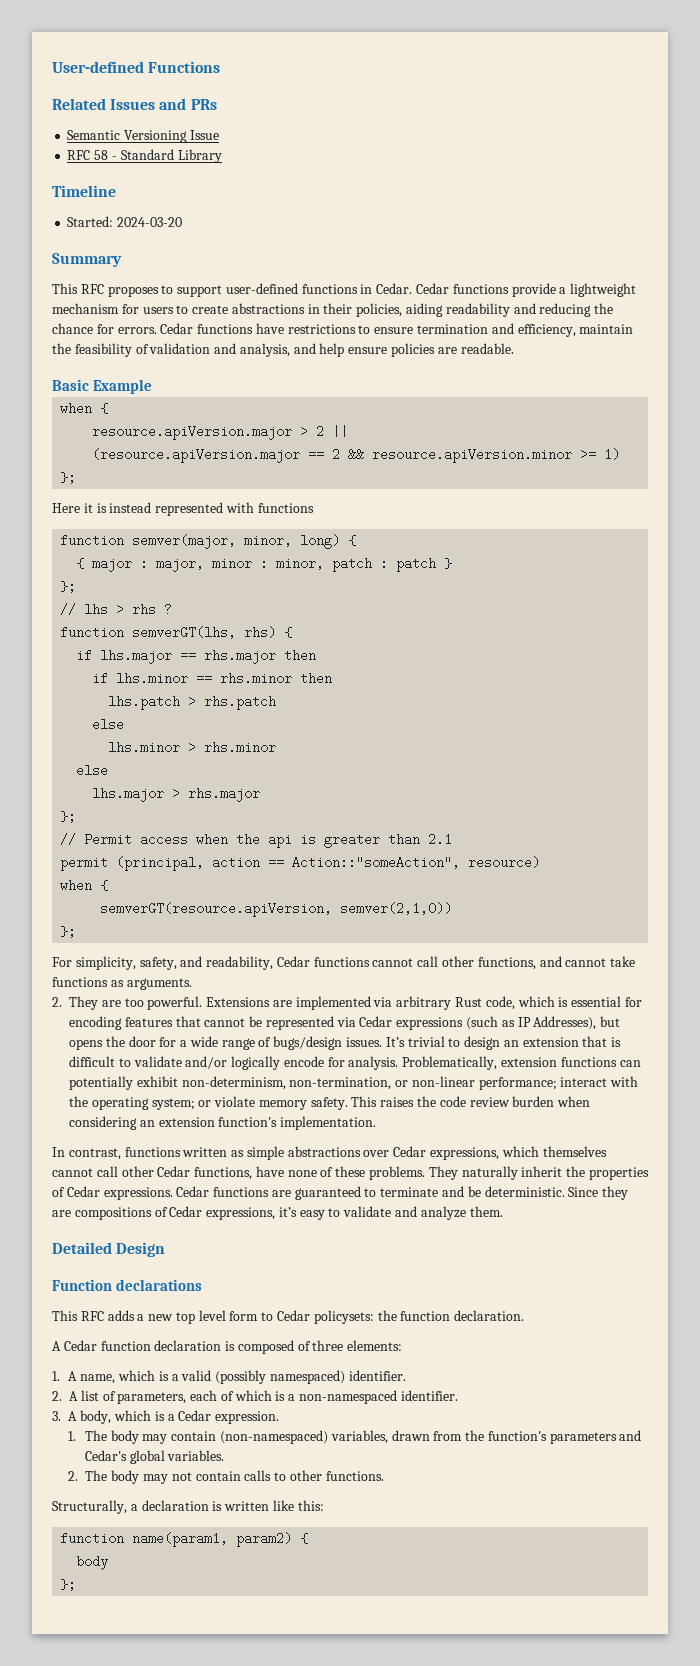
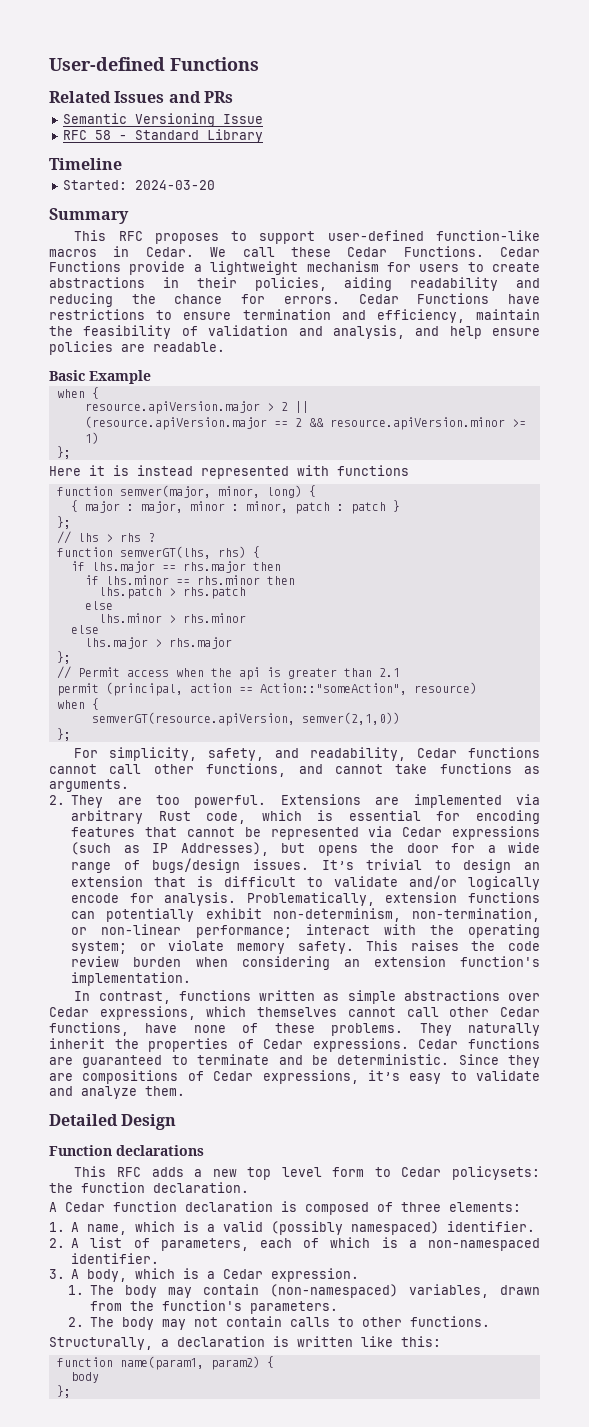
- This RFC proposes to support user-defined functions in Cedar. Cedar functions provide a lightweight mechanism for users to create abstractions in their policies, aiding readability and reducing the chance for errors.
+ This RFC proposes to support user-defined function-like macros in Cedar. We call these Cedar Functions. Cedar Functions provide a lightweight mechanism for users to create abstractions in their policies, aiding readability and reducing the chance for errors.
- Cedar functions have restrictions to ensure termination and efficiency, maintain the feasibility of validation and analysis, and help ensure policies are readable.
+ Cedar Functions have restrictions to ensure termination and efficiency, maintain the feasibility of validation and analysis, and help ensure policies are readable.
- 1. The body may contain (non-namespaced) variables, drawn from the function's parameters and Cedar's global variables.
+ 1. The body may contain (non-namespaced) variables, drawn from the function's parameters.

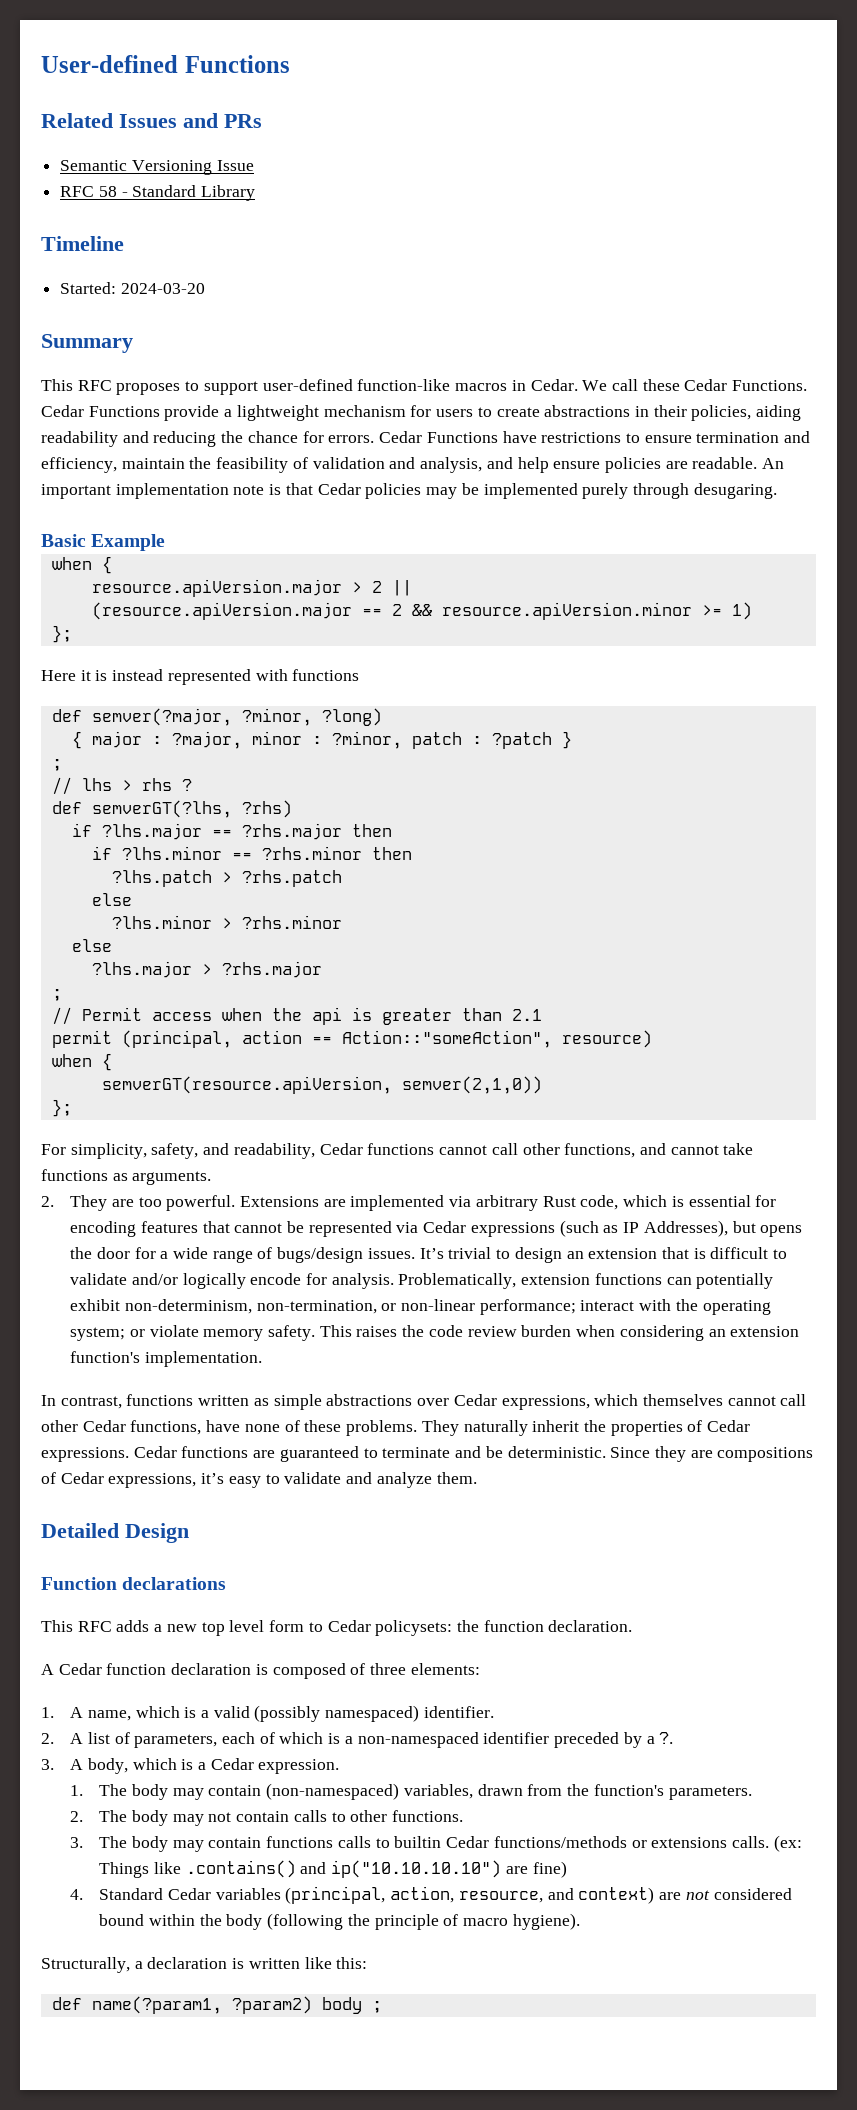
+ An important implementation note is that Cedar policies may be implemented purely through desugaring.
- function semver(major, minor, long) {
+ def semver(?major, ?minor, ?long)
- { major : major, minor : minor, patch : patch }
- };
+ { major : ?major, minor : ?minor, patch : ?patch }
+ ;
- function semverGT(lhs, rhs) {
- if lhs.major == rhs.major then
- if lhs.minor == rhs.minor then
- lhs.patch > rhs.patch
+ def semverGT(?lhs, ?rhs)
+ if ?lhs.major == ?rhs.major then
+ if ?lhs.minor == ?rhs.minor then
+ ?lhs.patch > ?rhs.patch
  else
- lhs.minor > rhs.minor
+ ?lhs.minor > ?rhs.minor
  else
- lhs.major > rhs.major
- };
+ ?lhs.major > ?rhs.major
+ ;
- 2. A list of parameters, each of which is a non-namespaced identifier.
+ 2. A list of parameters, each of which is a non-namespaced identifier preceded by a ?.
+ 3. The body may contain functions calls to builtin Cedar functions/methods or extensions calls. (ex: Things like .contains() and ip("10.10.10.10") are fine)
+ 4. Standard Cedar variables (principal, action, resource, and context) are not considered bound within the body (following the principle of macro hygiene).
- function name(param1, param2) {
- body
- };
+ def name(?param1, ?param2) body ;

